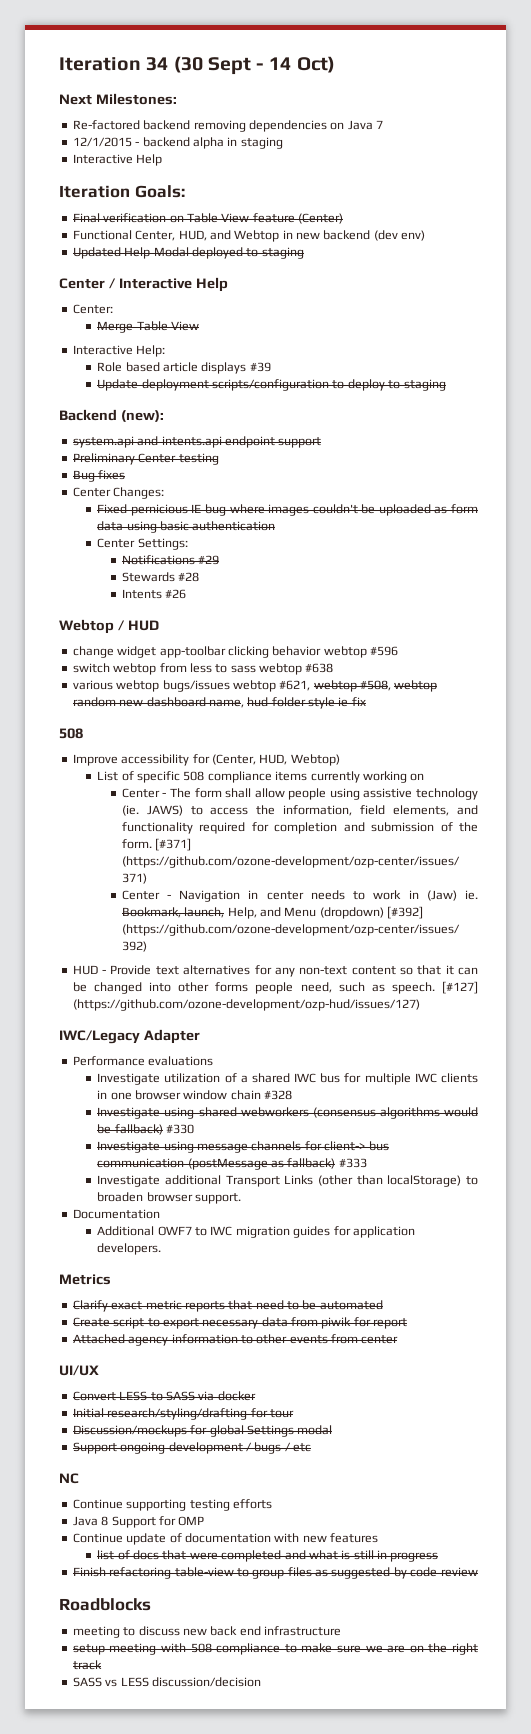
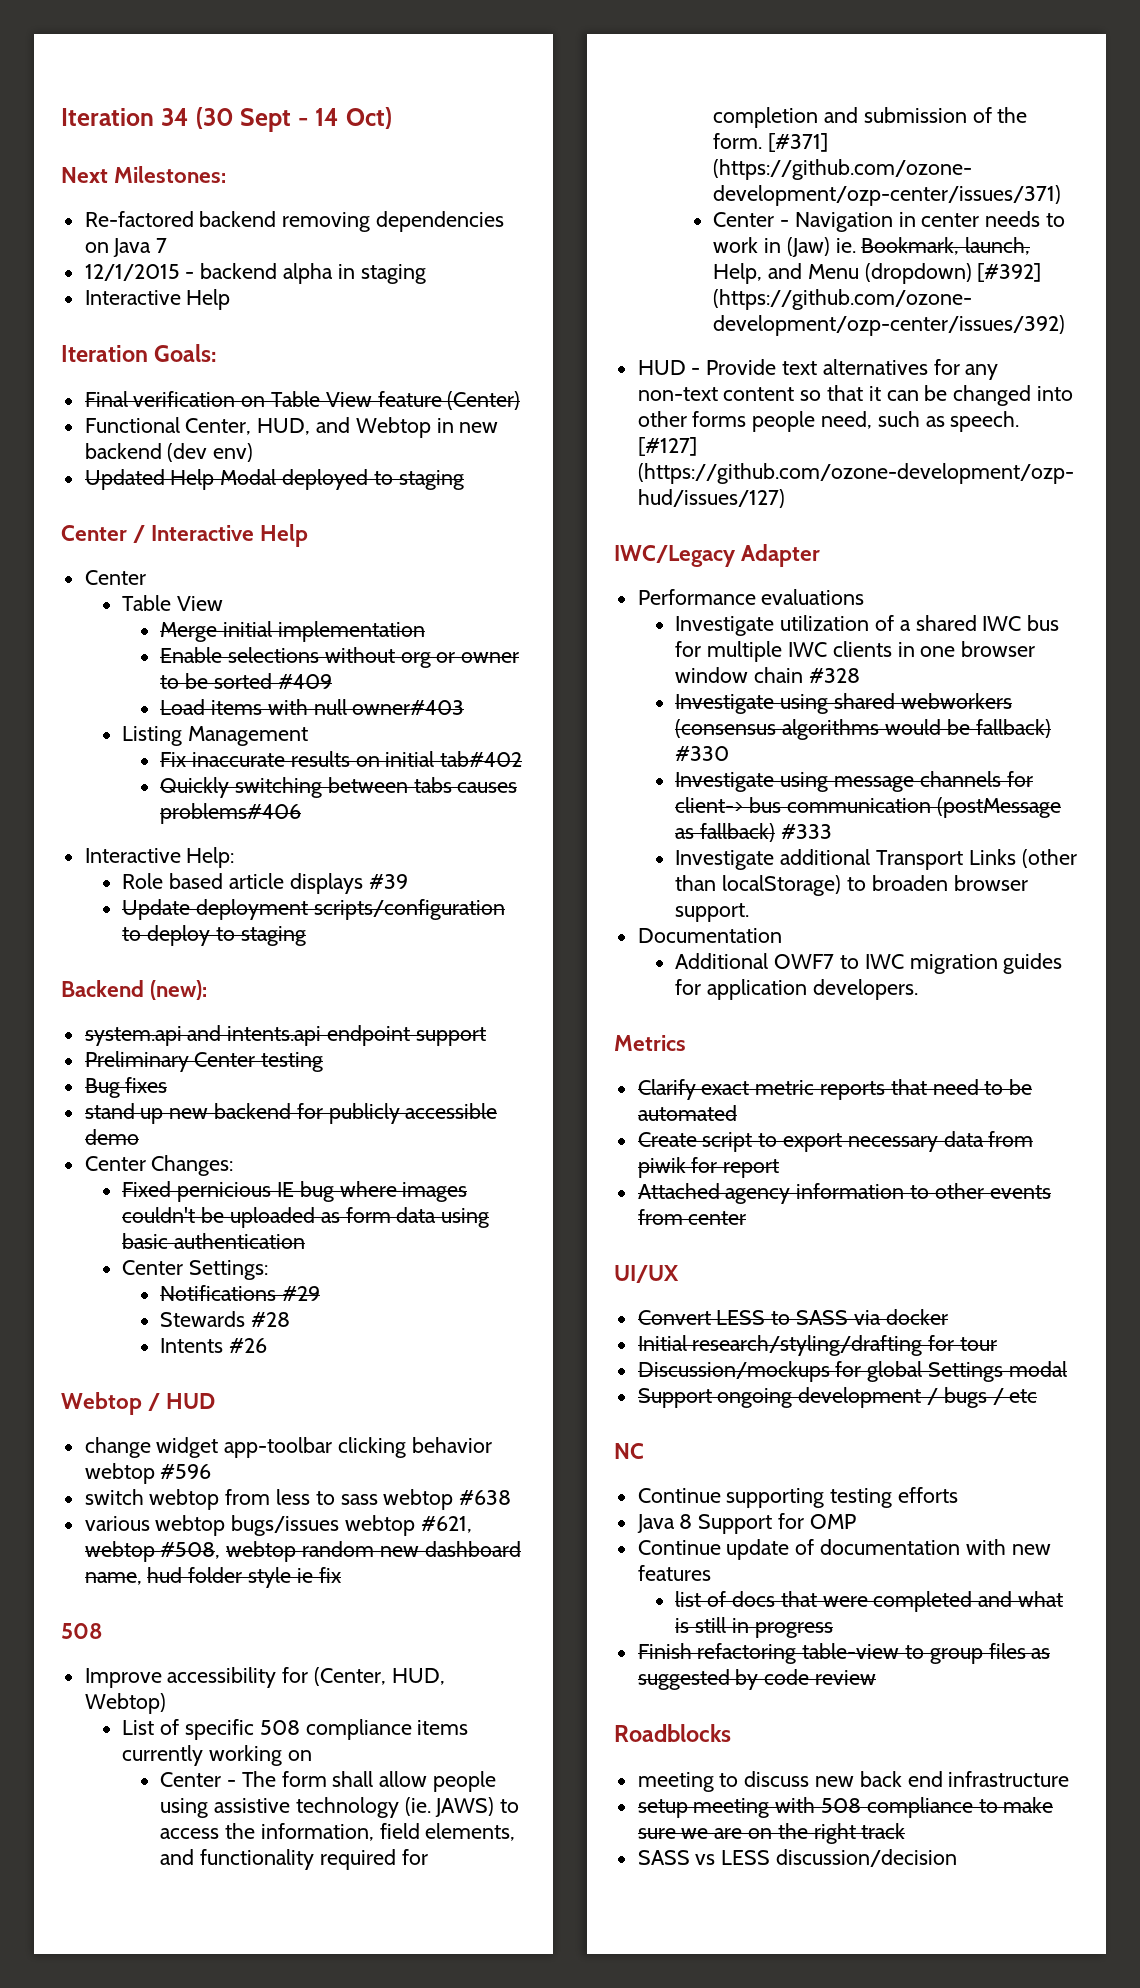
  Center / Interactive Help
- Center:
- Merge Table View
+ Center
+ Table View
+ Merge initial implementation
+ Enable selections without org or owner to be sorted #409
+ Load items with null owner#403
+ Listing Management
+ Fix inaccurate results on initial tab#402
+ Quickly switching between tabs causes problems#406
+ stand up new backend for publicly accessible demo

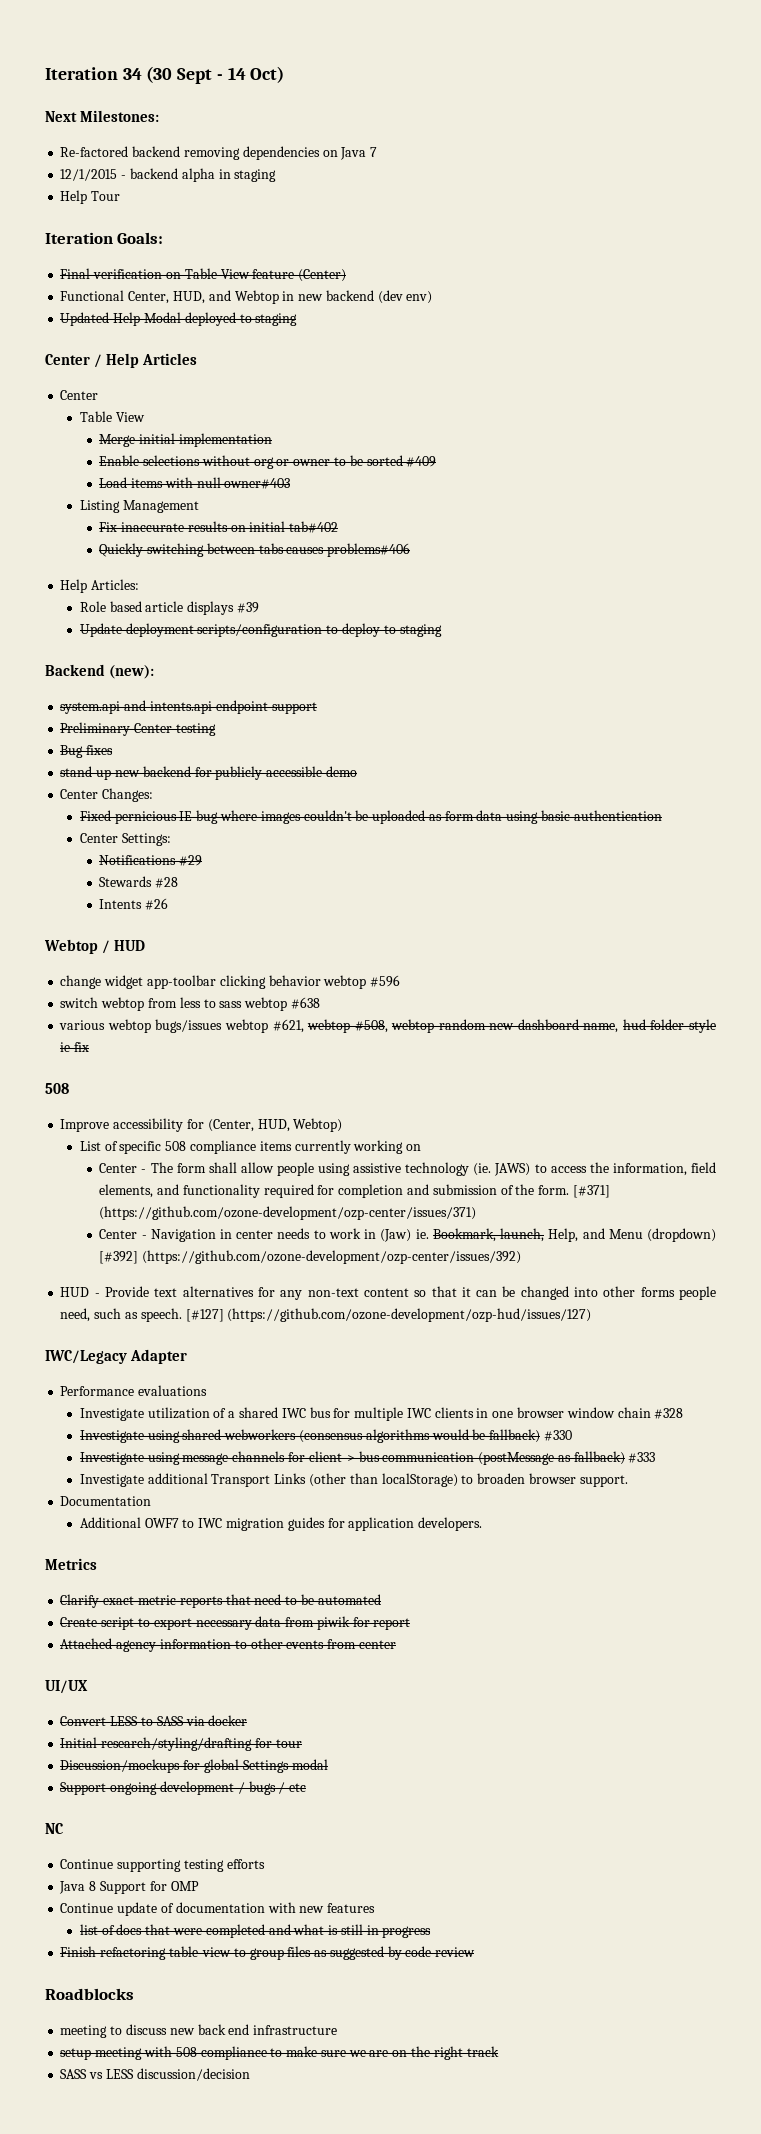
  12/1/2015 - backend alpha in staging
- Interactive Help
+ Help Tour
- Center / Interactive Help
+ Center / Help Articles
- Interactive Help:
+ Help Articles:

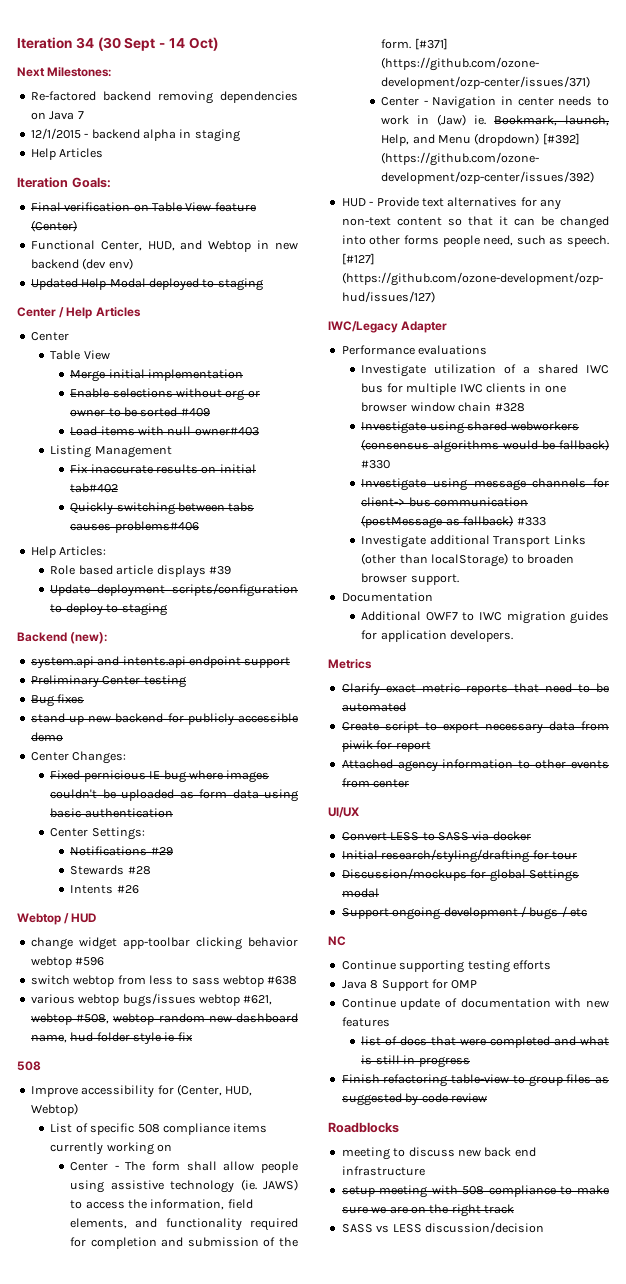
  12/1/2015 - backend alpha in staging
- Help Tour
+ Help Articles

